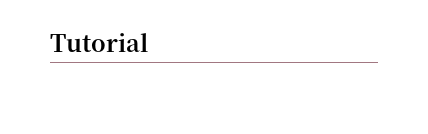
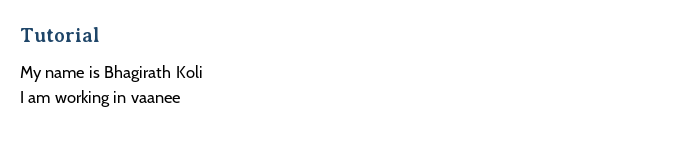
+ My name is Bhagirath Koli
+ I am working in vaanee

